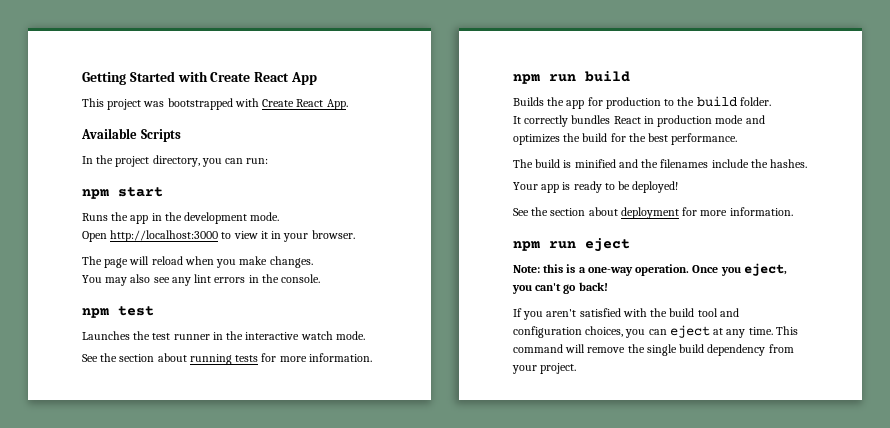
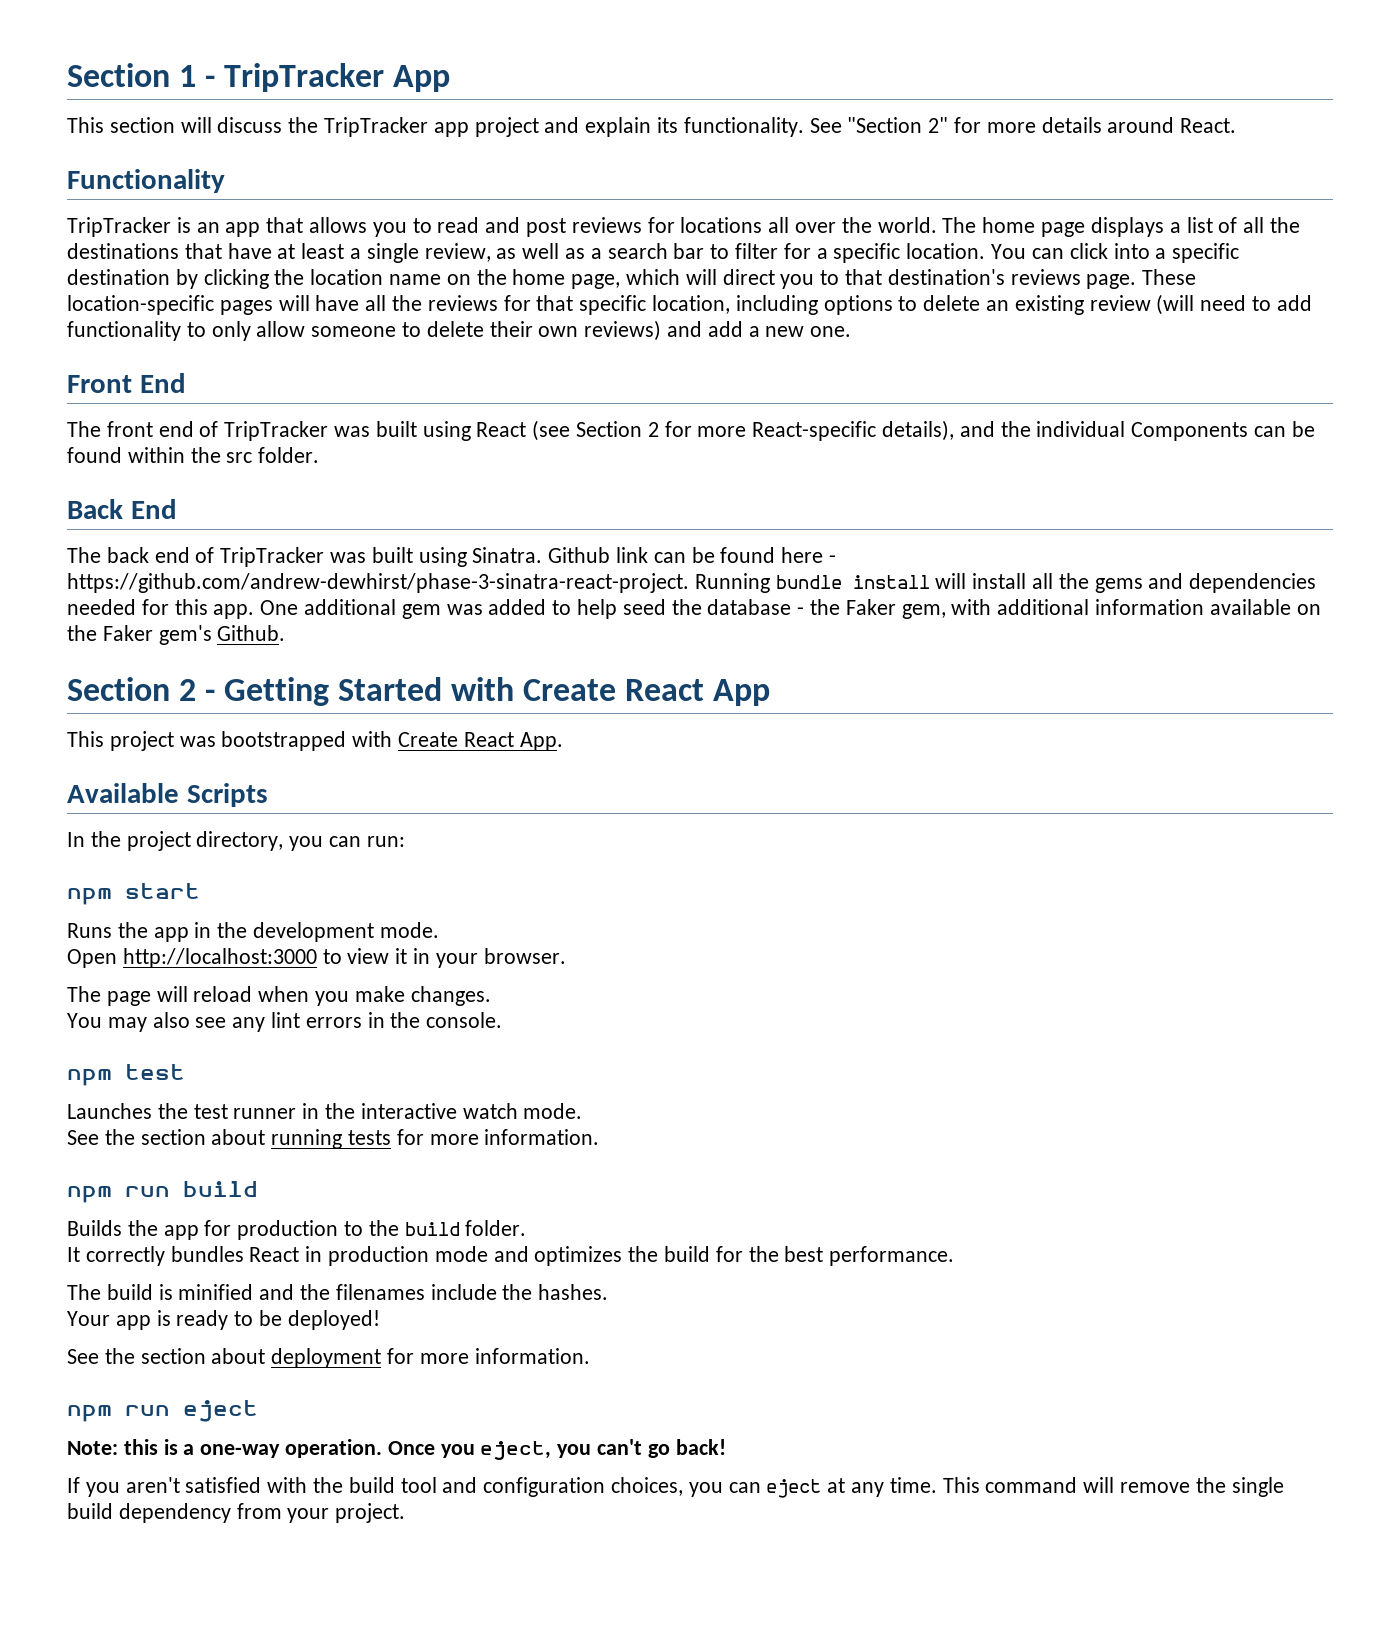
- Getting Started with Create React App
+ Section 1 - TripTracker App
+ This section will discuss the TripTracker app project and explain its functionality. See "Section 2" for more details around React.
+ Functionality
+ TripTracker is an app that allows you to read and post reviews for locations all over the world. The home page displays a list of all the destinations that have at least a single review, as well as a search bar to filter for a specific location. You can click into a specific destination by clicking the location name on the home page, which will direct you to that destination's reviews page. These location-specific pages will have all the reviews for that specific location, including options to delete an existing review (will need to add functionality to only allow someone to delete their own reviews) and add a new one.
+ Front End
+ The front end of TripTracker was built using React (see Section 2 for more React-specific details), and the individual Components can be found within the src folder.
+ Back End
+ The back end of TripTracker was built using Sinatra. Github link can be found here - https://github.com/andrew-dewhirst/phase-3-sinatra-react-project. Running bundle install will install all the gems and dependencies needed for this app. One additional gem was added to help seed the database - the Faker gem, with additional information available on the Faker gem's Github.
+ Section 2 - Getting Started with Create React App

